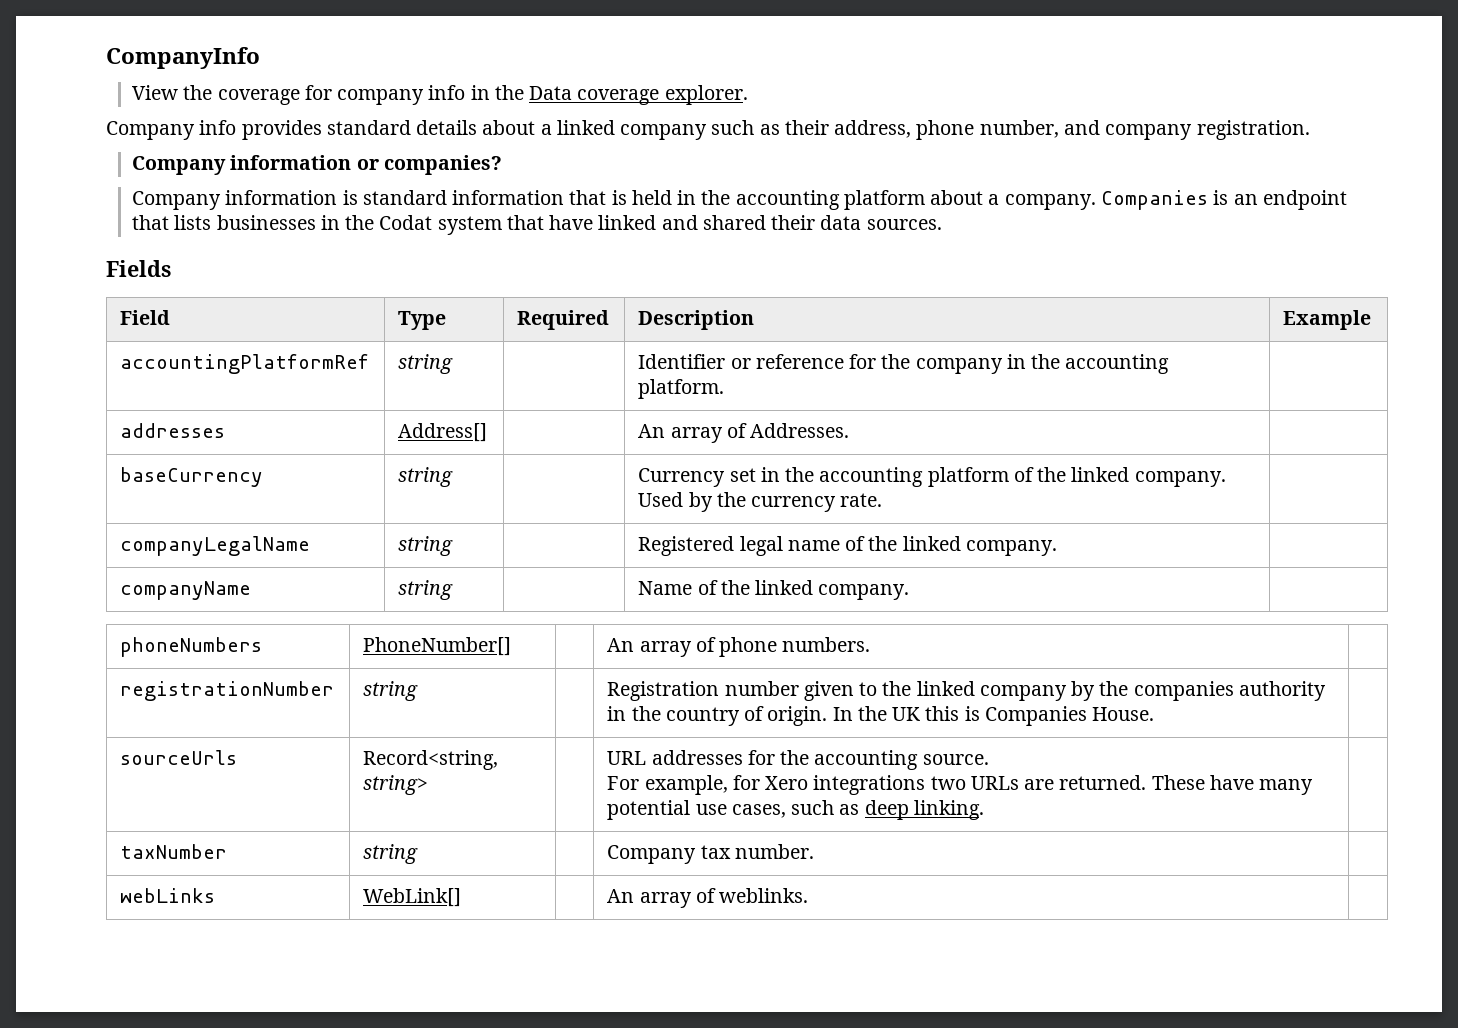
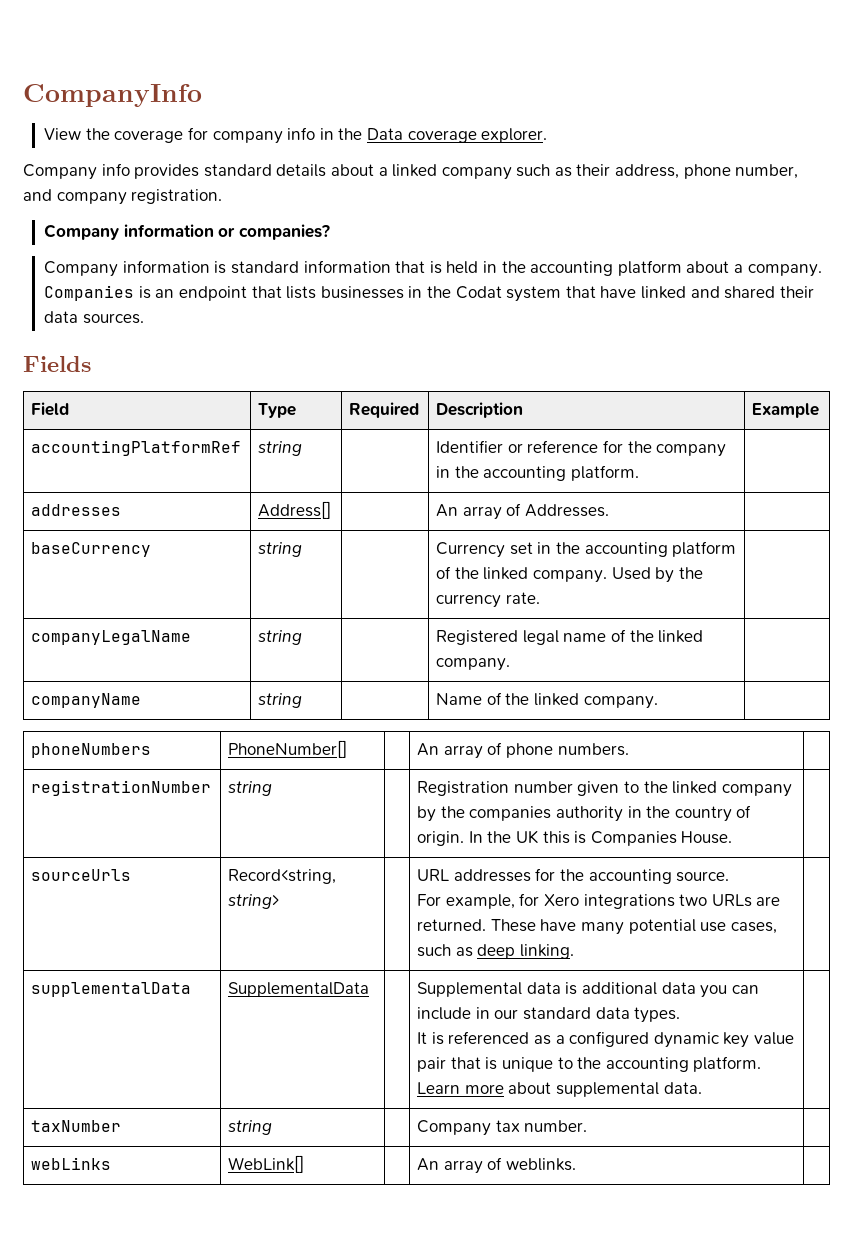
+ supplementalData | SupplementalData | | Supplemental data is additional data you can include in our standard data types.
+ It is referenced as a configured dynamic key value pair that is unique to the accounting platform. Learn more about supplemental data. |

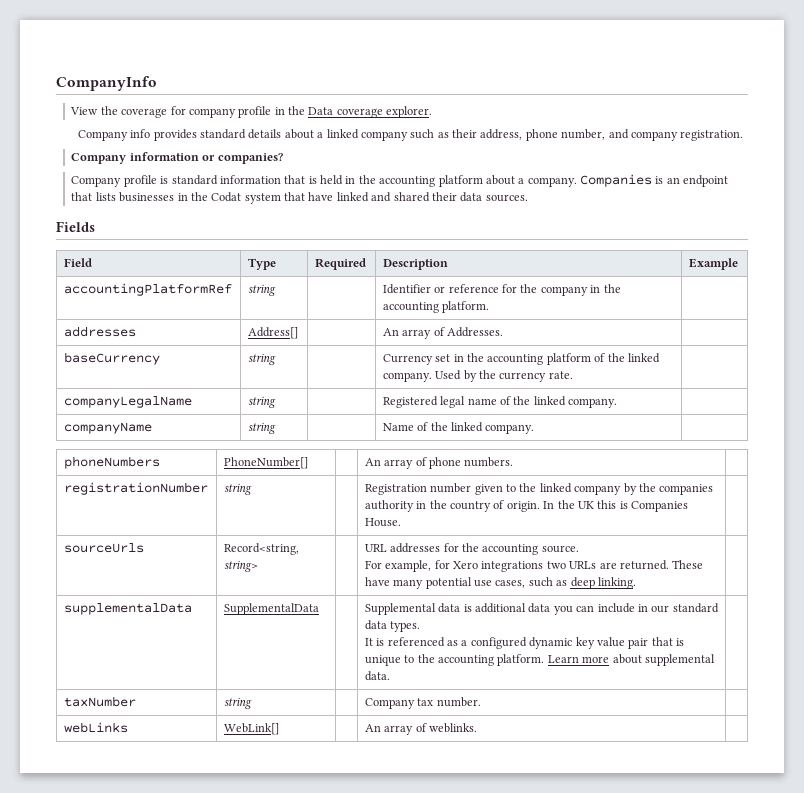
- View the coverage for company info in the Data coverage explorer.
+ View the coverage for company profile in the Data coverage explorer.
- Company information is standard information that is held in the accounting platform about a company.
+ Company profile is standard information that is held in the accounting platform about a company.

